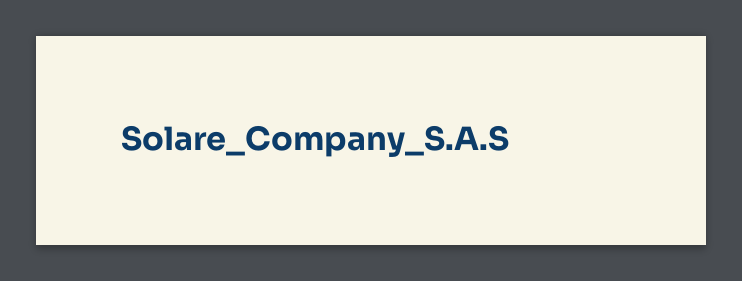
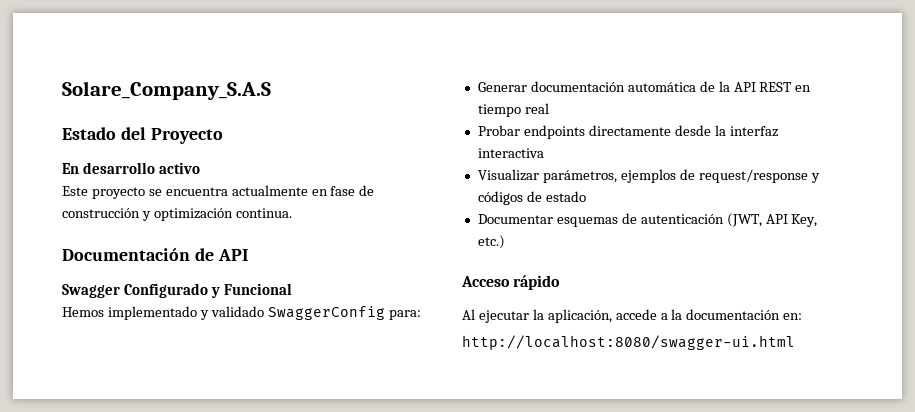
+ Estado del Proyecto
+ En desarrollo activo
+ Este proyecto se encuentra actualmente en fase de construcción y optimización continua.
+ Documentación de API
+ Swagger Configurado y Funcional
+ Hemos implementado y validado SwaggerConfig para:
+ Generar documentación automática de la API REST en tiempo real
+ Probar endpoints directamente desde la interfaz interactiva
+ Visualizar parámetros, ejemplos de request/response y códigos de estado
+ Documentar esquemas de autenticación (JWT, API Key, etc.)
+ Acceso rápido
+ Al ejecutar la aplicación, accede a la documentación en:
+ http://localhost:8080/swagger-ui.html

